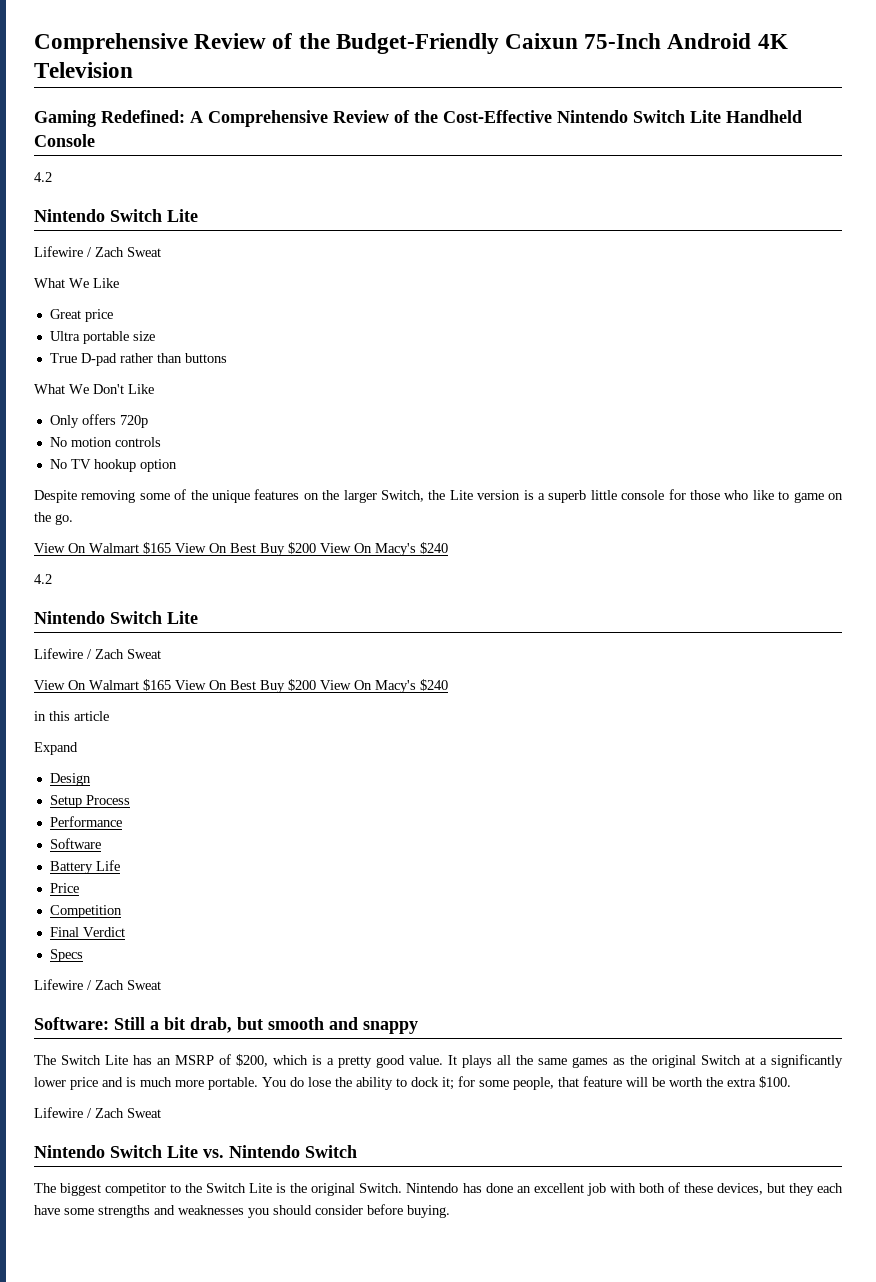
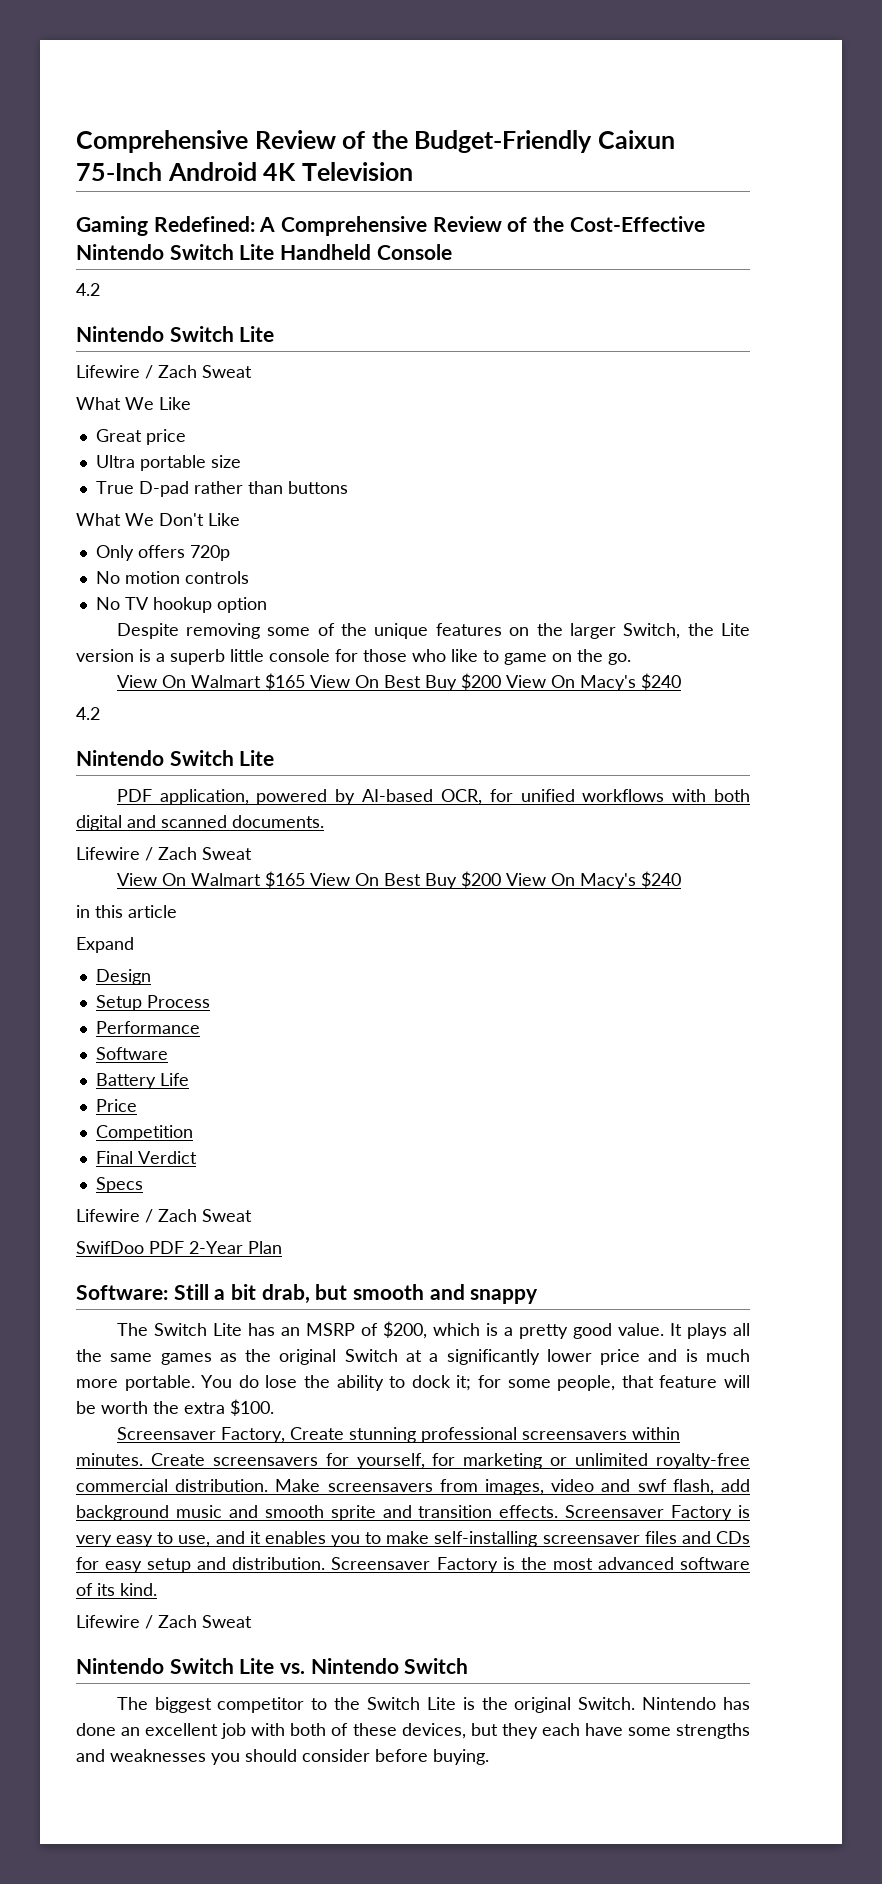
+ PDF application, powered by AI-based OCR, for unified workflows with both digital and scanned documents.
+ SwifDoo PDF 2-Year Plan
+ Screensaver Factory, Create stunning professional screensavers within minutes. Create screensavers for yourself, for marketing or unlimited royalty-free commercial distribution. Make screensavers from images, video and swf flash, add background music and smooth sprite and transition effects. Screensaver Factory is very easy to use, and it enables you to make self-installing screensaver files and CDs for easy setup and distribution. Screensaver Factory is the most advanced software of its kind.

